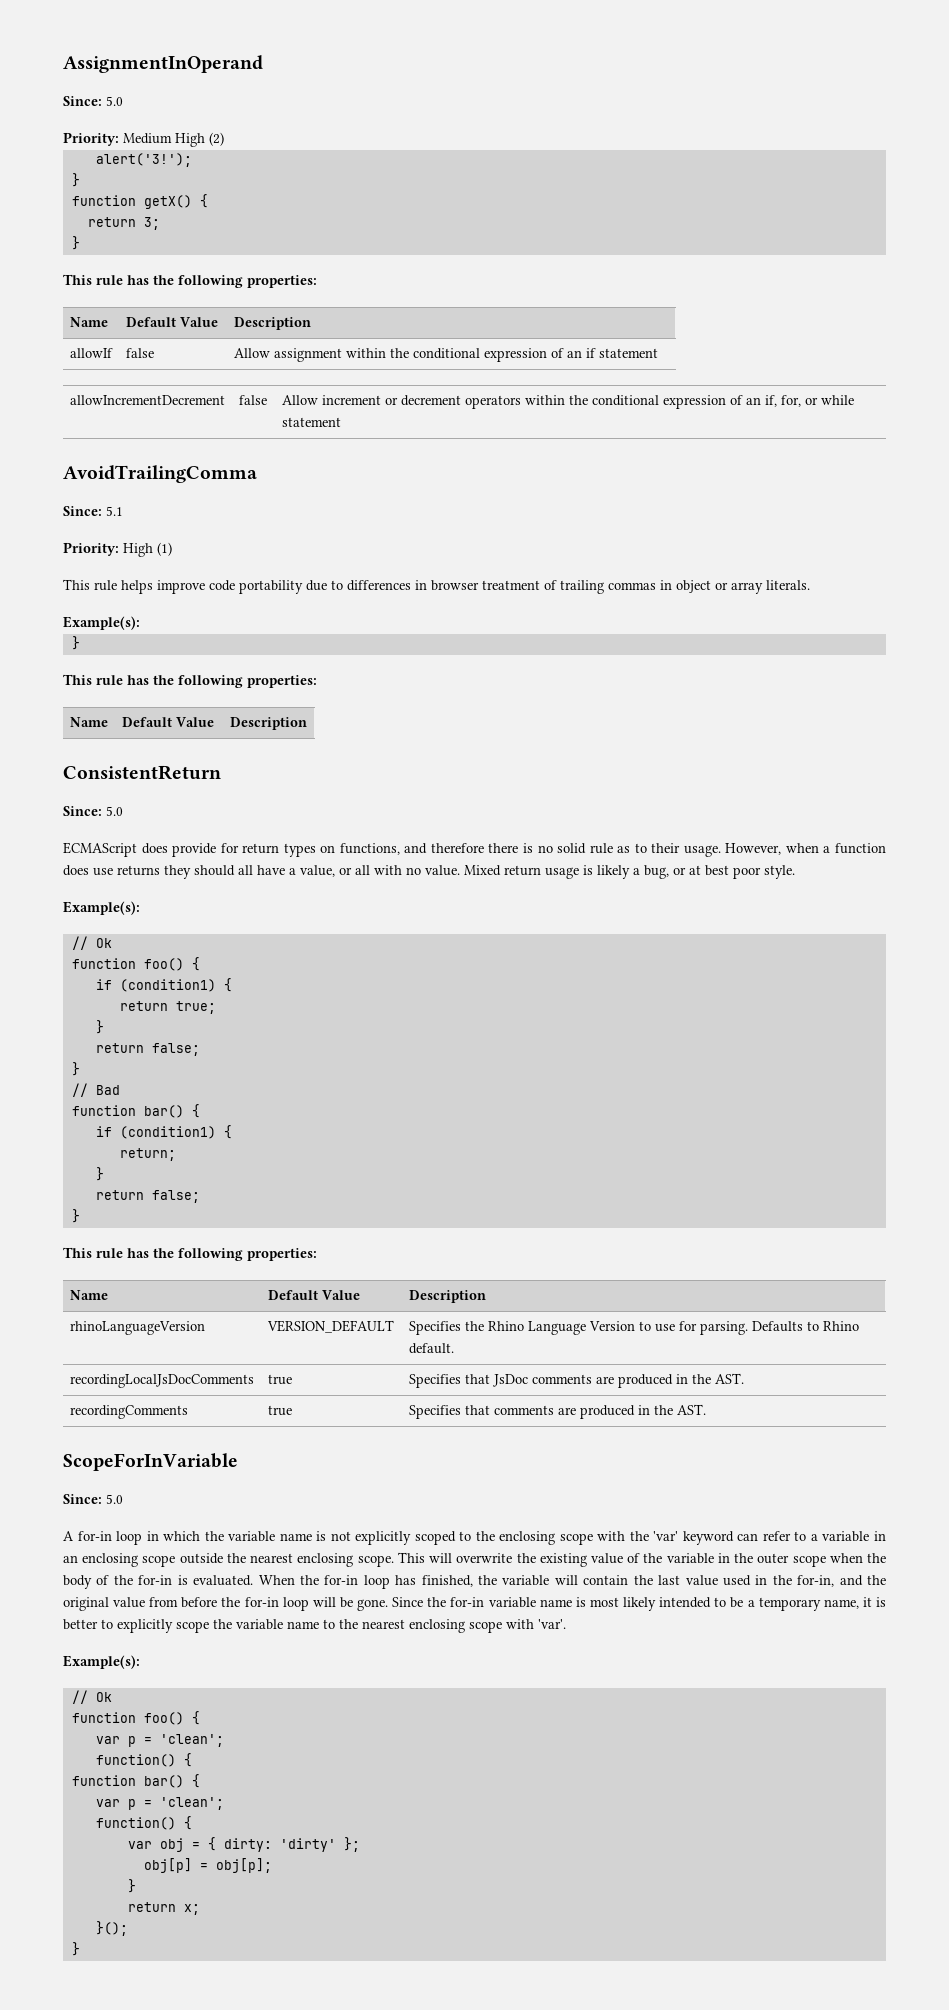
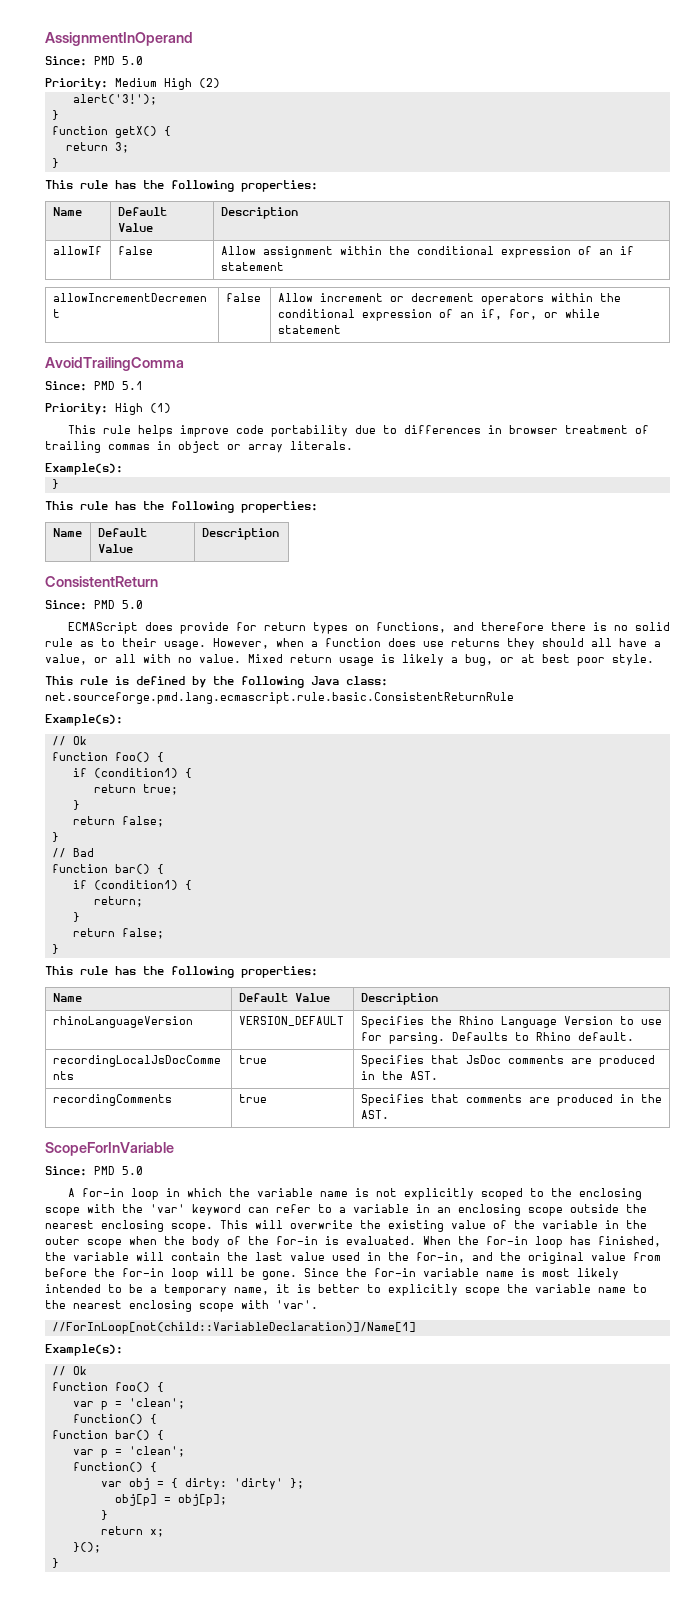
  AssignmentInOperand
- Since: 5.0
+ Since: PMD 5.0
- Since: 5.1
+ Since: PMD 5.1
  ConsistentReturn
- Since: 5.0
+ Since: PMD 5.0
+ This rule is defined by the following Java class: net.sourceforge.pmd.lang.ecmascript.rule.basic.ConsistentReturnRule
  ScopeForInVariable
- Since: 5.0
+ Since: PMD 5.0
+ //ForInLoop[not(child::VariableDeclaration)]/Name[1]

